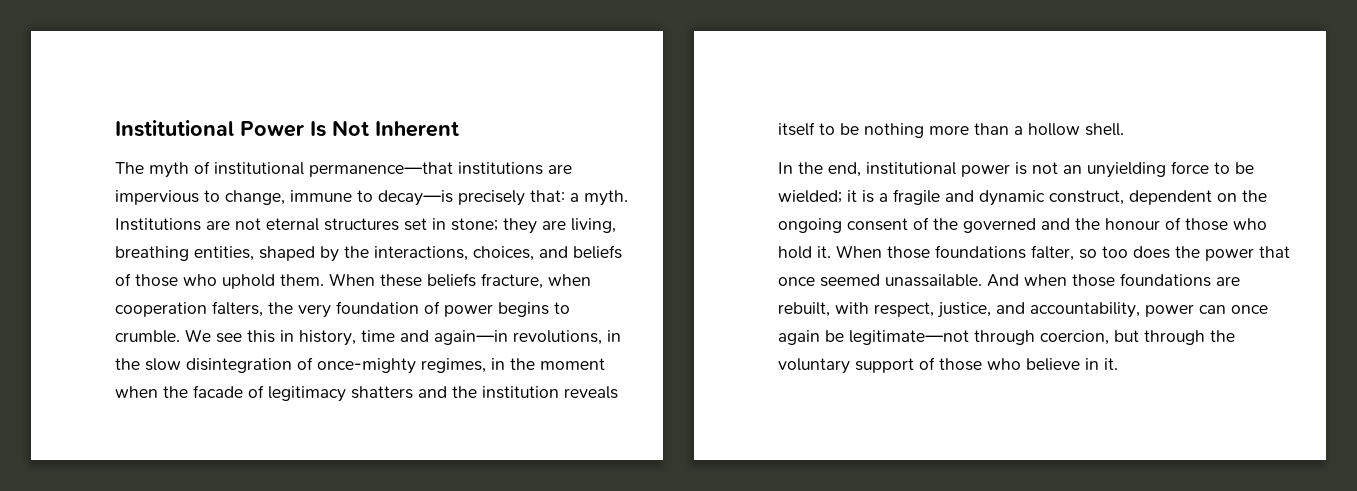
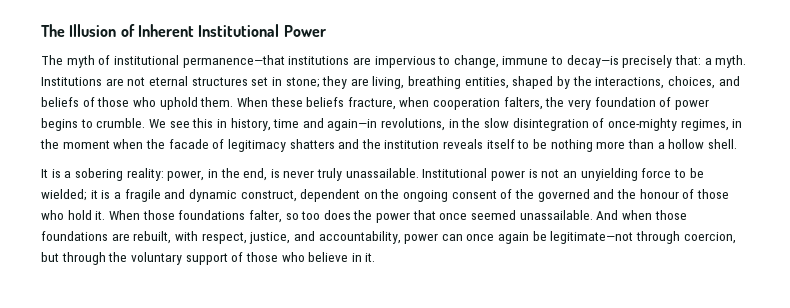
- Institutional Power Is Not Inherent
+ The Illusion of Inherent Institutional Power
- In the end, institutional power is not an unyielding force to be wielded; it is a fragile and dynamic construct, dependent on the ongoing consent of the governed and the honour of those who hold it.
+ It is a sobering reality: power, in the end, is never truly unassailable. Institutional power is not an unyielding force to be wielded; it is a fragile and dynamic construct, dependent on the ongoing consent of the governed and the honour of those who hold it.

